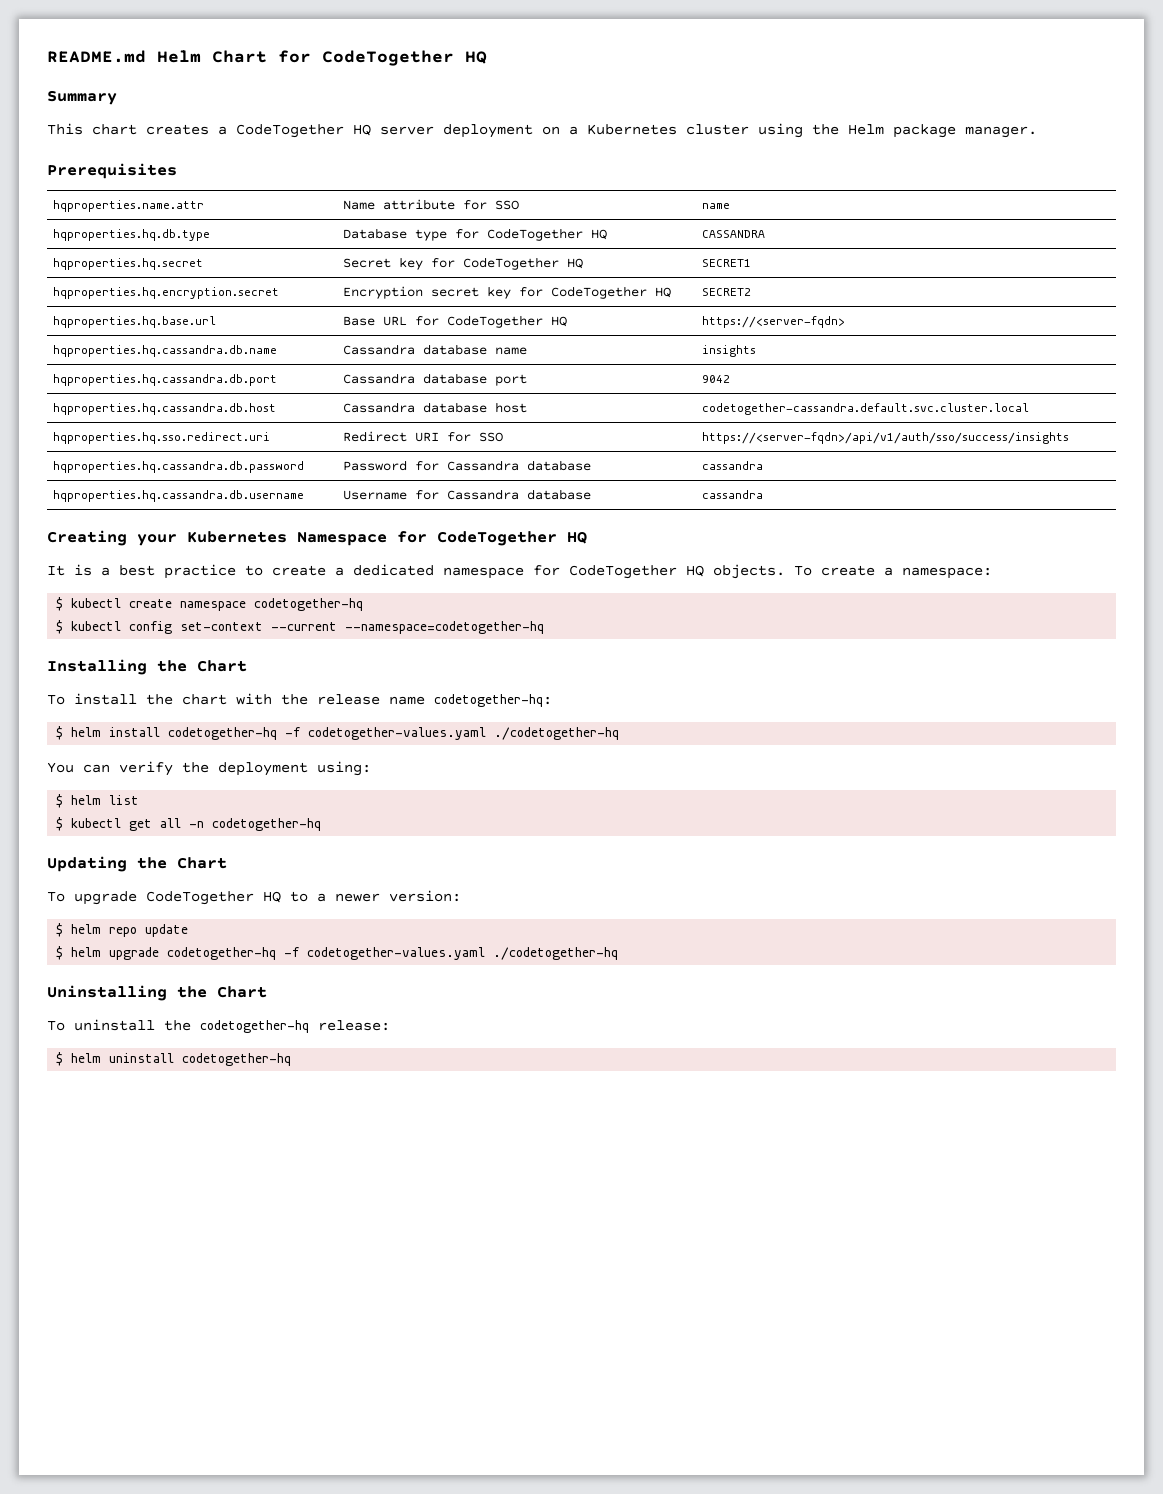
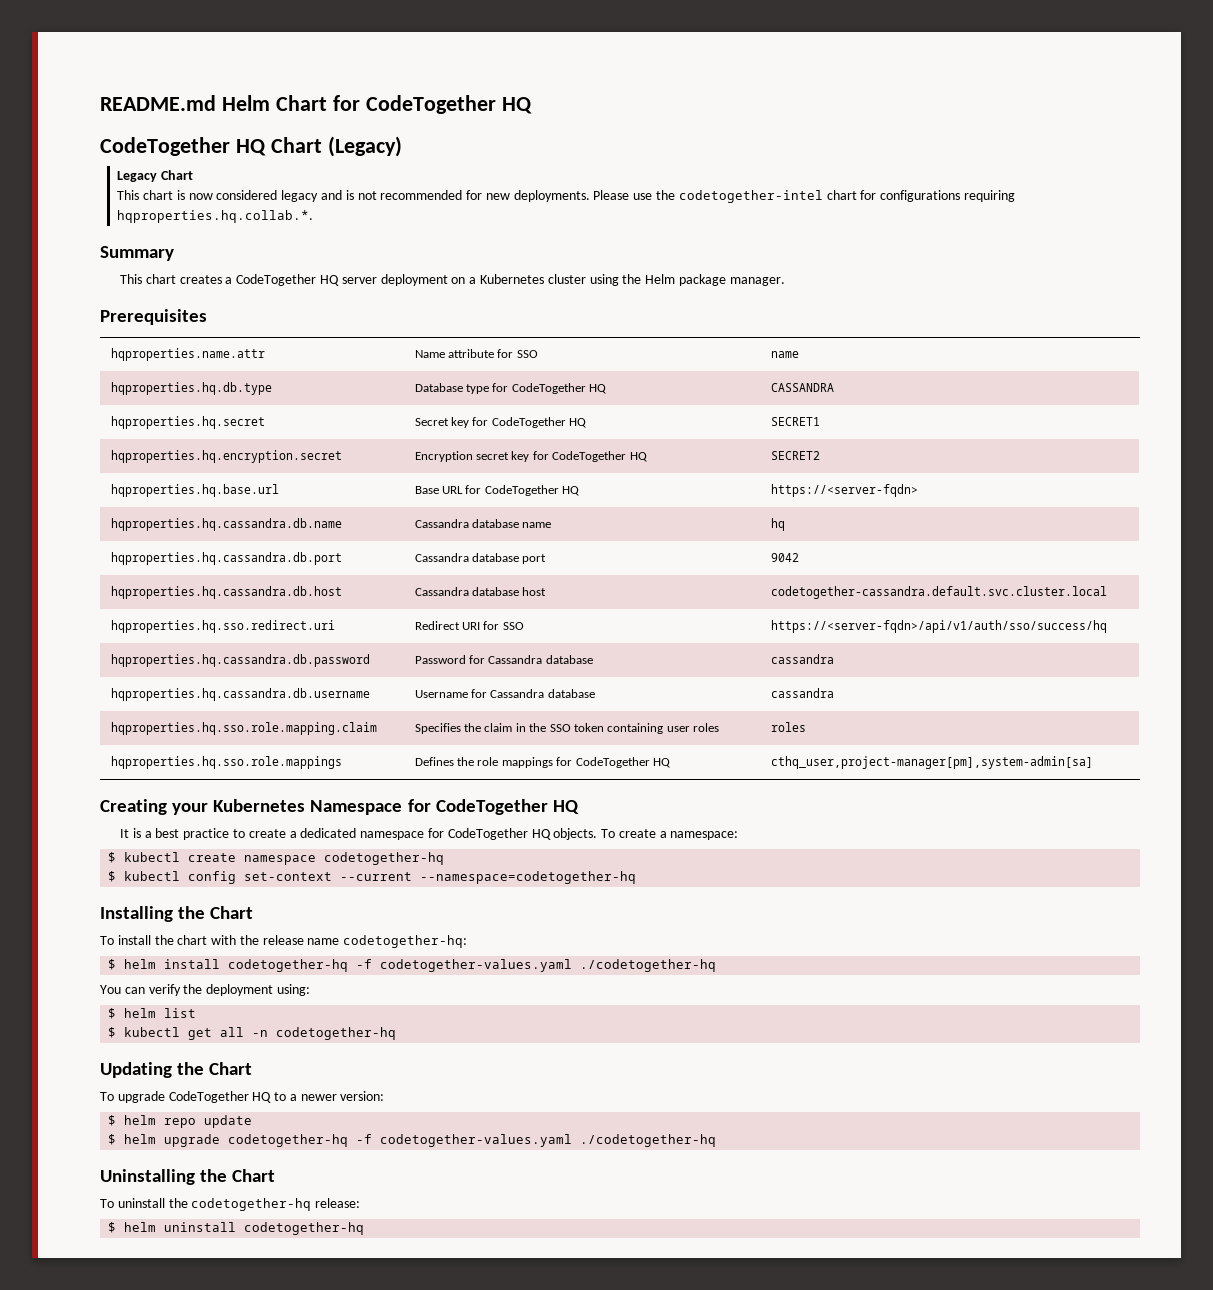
+ CodeTogether HQ Chart (Legacy)
+ Legacy Chart
+ This chart is now considered legacy and is not recommended for new deployments. Please use the codetogether-intel chart for configurations requiring hqproperties.hq.collab.*.
- hqproperties.hq.cassandra.db.name | Cassandra database name | insights
+ hqproperties.hq.cassandra.db.name | Cassandra database name | hq
- hqproperties.hq.sso.redirect.uri | Redirect URI for SSO | https://<server-fqdn>/api/v1/auth/sso/success/insights
+ hqproperties.hq.sso.redirect.uri | Redirect URI for SSO | https://<server-fqdn>/api/v1/auth/sso/success/hq
+ hqproperties.hq.sso.role.mapping.claim | Specifies the claim in the SSO token containing user roles | roles
+ hqproperties.hq.sso.role.mappings | Defines the role mappings for CodeTogether HQ | cthq_user,project-manager[pm],system-admin[sa]

